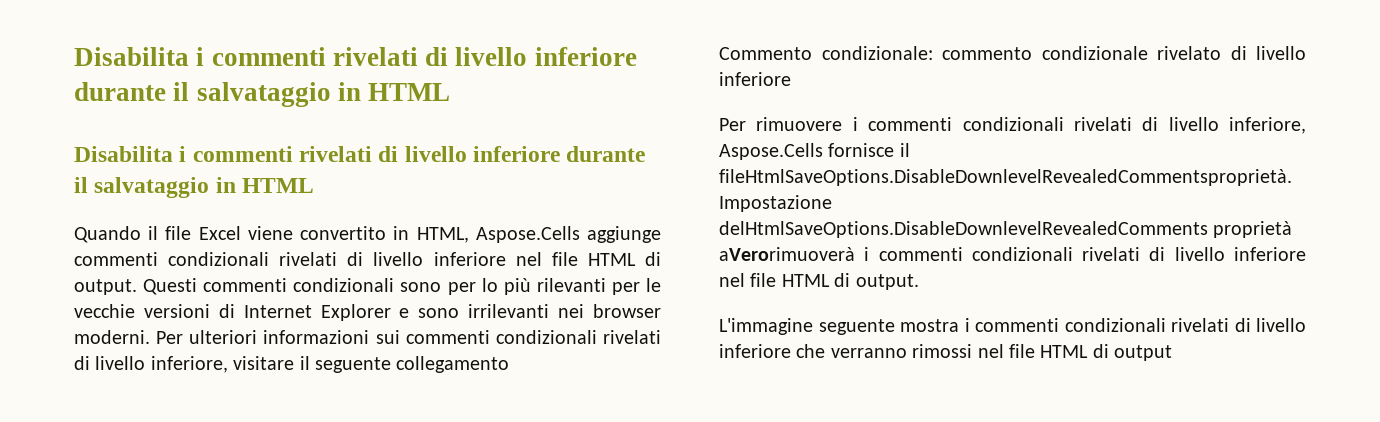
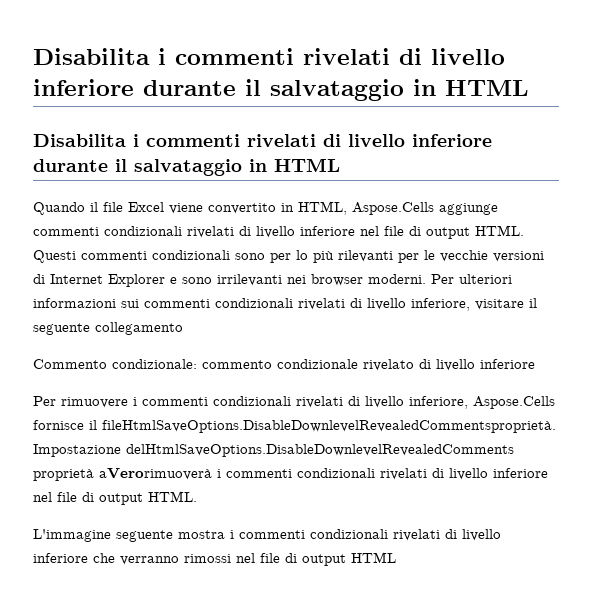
- Quando il file Excel viene convertito in HTML, Aspose.Cells aggiunge commenti condizionali rivelati di livello inferiore nel file HTML di output.
+ Quando il file Excel viene convertito in HTML, Aspose.Cells aggiunge commenti condizionali rivelati di livello inferiore nel file di output HTML.
- Per rimuovere i commenti condizionali rivelati di livello inferiore, Aspose.Cells fornisce il fileHtmlSaveOptions.DisableDownlevelRevealedCommentsproprietà. Impostazione delHtmlSaveOptions.DisableDownlevelRevealedComments proprietà aVerorimuoverà i commenti condizionali rivelati di livello inferiore nel file HTML di output.
+ Per rimuovere i commenti condizionali rivelati di livello inferiore, Aspose.Cells fornisce il fileHtmlSaveOptions.DisableDownlevelRevealedCommentsproprietà. Impostazione delHtmlSaveOptions.DisableDownlevelRevealedComments proprietà aVerorimuoverà i commenti condizionali rivelati di livello inferiore nel file di output HTML.
- L'immagine seguente mostra i commenti condizionali rivelati di livello inferiore che verranno rimossi nel file HTML di output
+ L'immagine seguente mostra i commenti condizionali rivelati di livello inferiore che verranno rimossi nel file di output HTML

